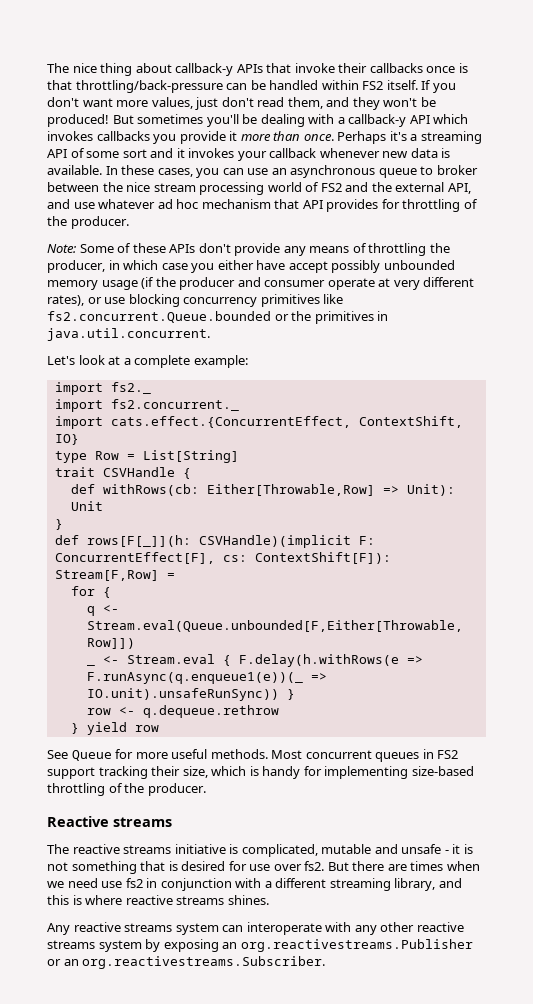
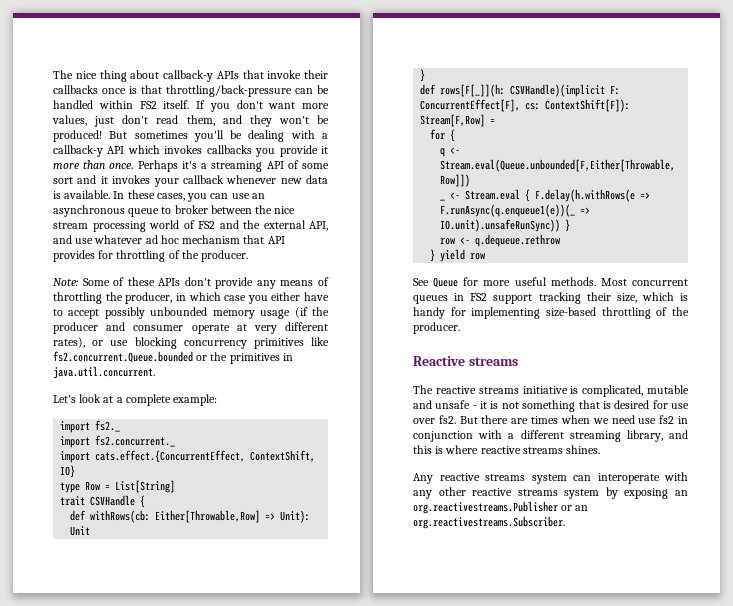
- Note: Some of these APIs don't provide any means of throttling the producer, in which case you either have accept possibly unbounded memory usage (if the producer and consumer operate at very different rates), or use blocking concurrency primitives like fs2.concurrent.Queue.bounded or the primitives in java.util.concurrent.
+ Note: Some of these APIs don't provide any means of throttling the producer, in which case you either have to accept possibly unbounded memory usage (if the producer and consumer operate at very different rates), or use blocking concurrency primitives like fs2.concurrent.Queue.bounded or the primitives in java.util.concurrent.

